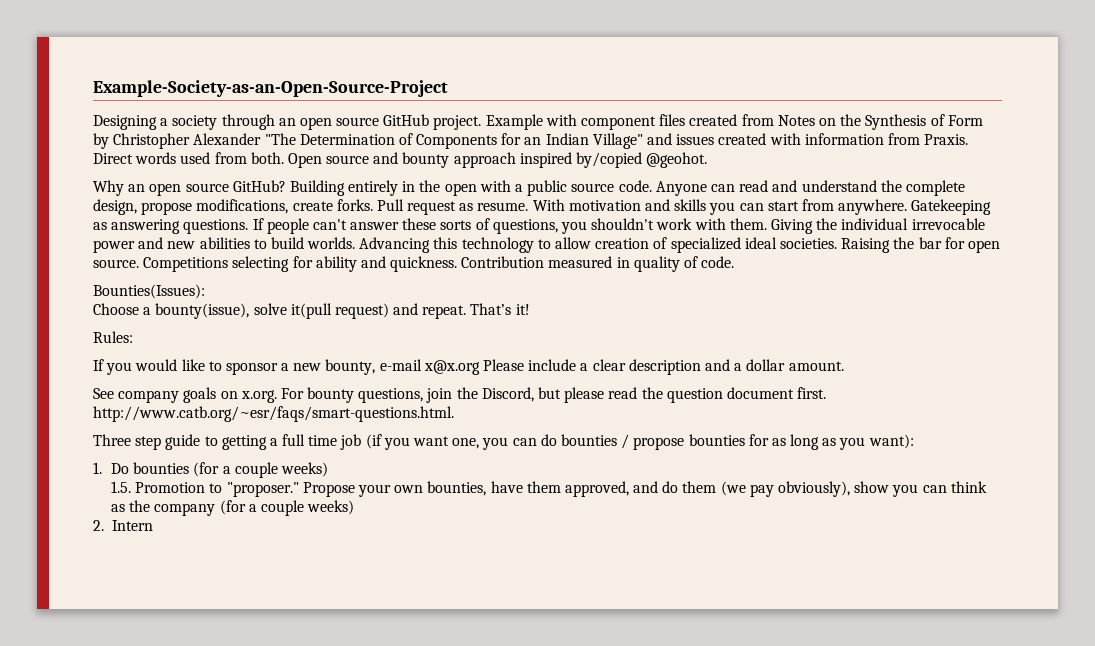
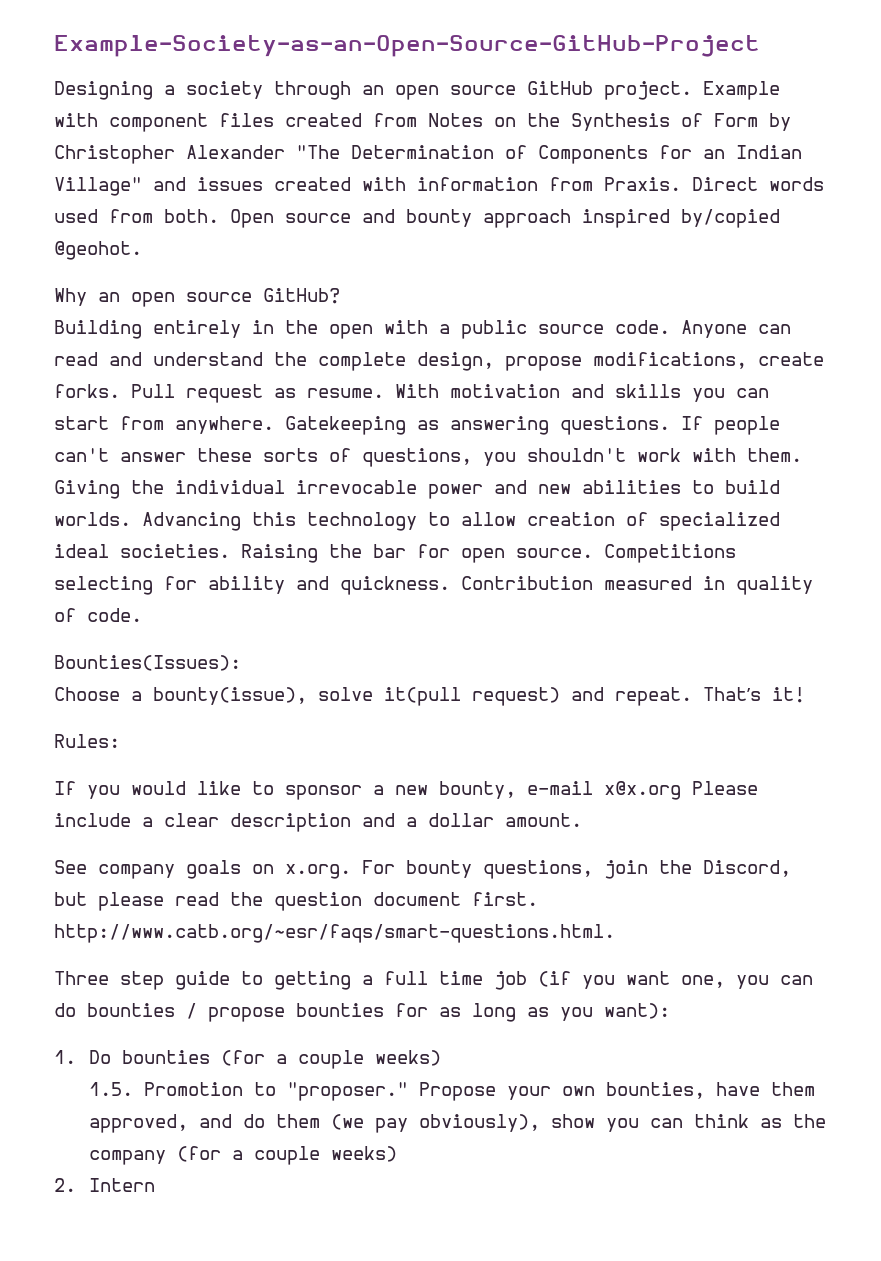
- Example-Society-as-an-Open-Source-Project
+ Example-Society-as-an-Open-Source-GitHub-Project
- Why an open source GitHub? Building entirely in the open with a public source code.
+ Why an open source GitHub?
+ Building entirely in the open with a public source code.

